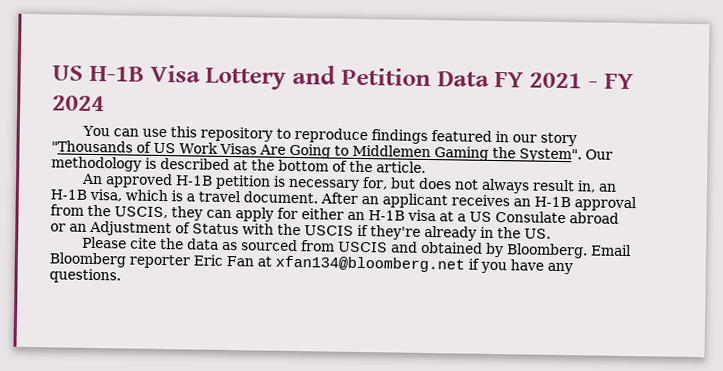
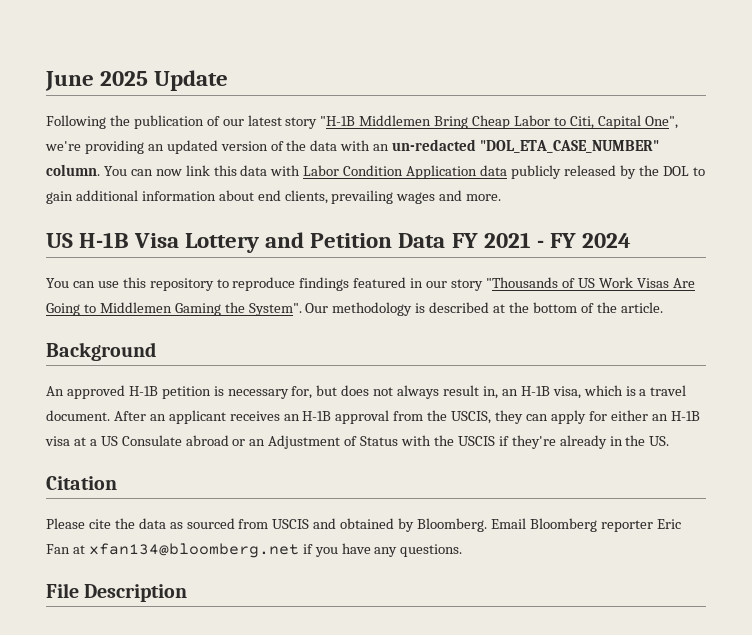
+ June 2025 Update
+ Following the publication of our latest story "H-1B Middlemen Bring Cheap Labor to Citi, Capital One", we're providing an updated version of the data with an un-redacted "DOL_ETA_CASE_NUMBER" column. You can now link this data with Labor Condition Application data publicly released by the DOL to gain additional information about end clients, prevailing wages and more.
+ Background
+ Citation
+ File Description

